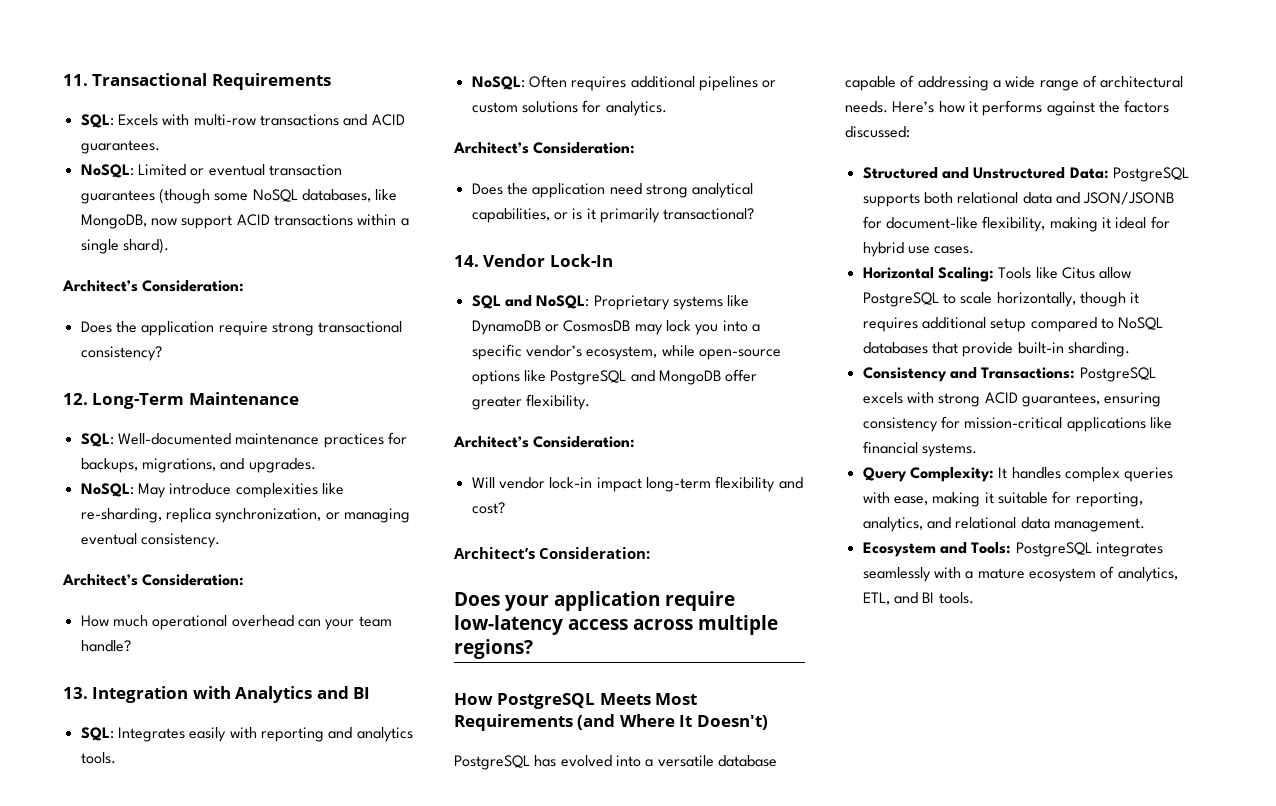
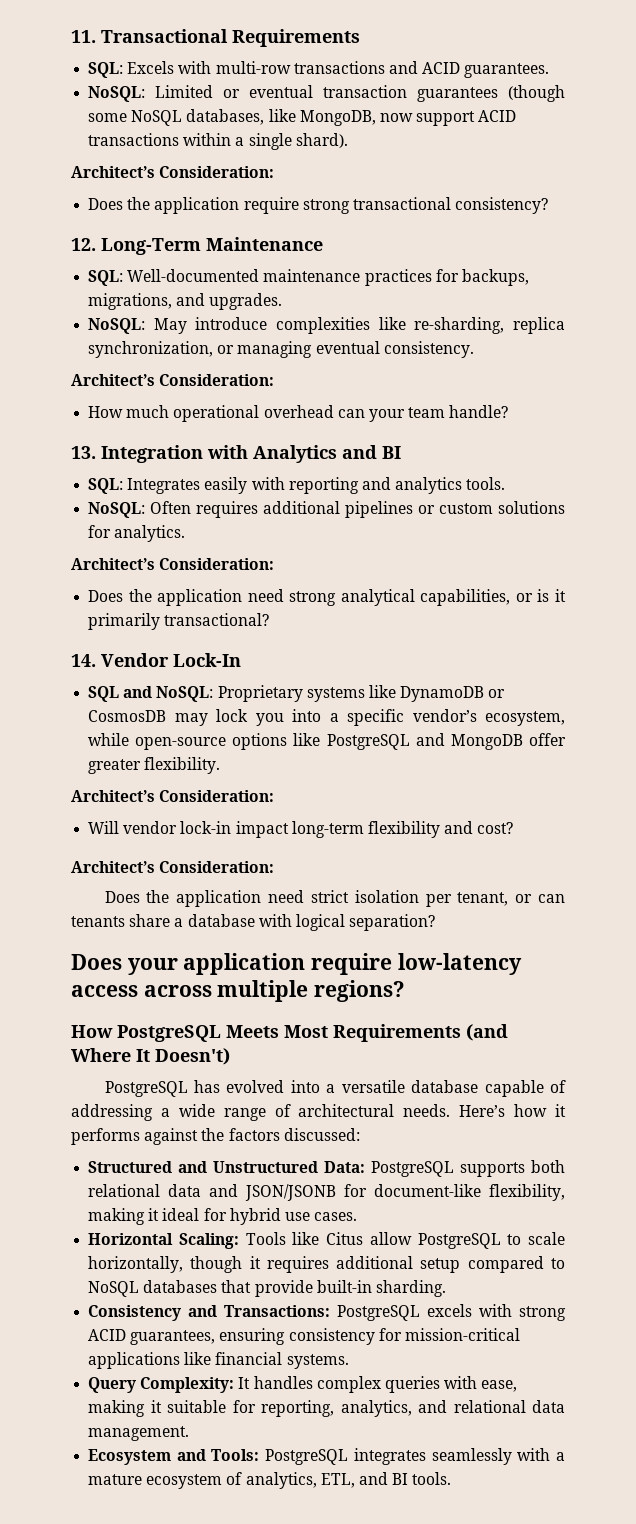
+ Does the application need strict isolation per tenant, or can tenants share a database with logical separation?

